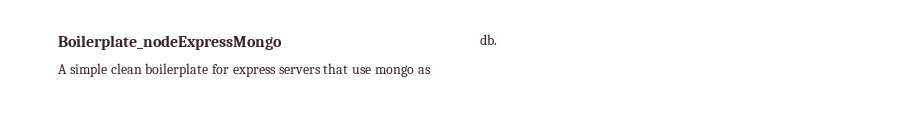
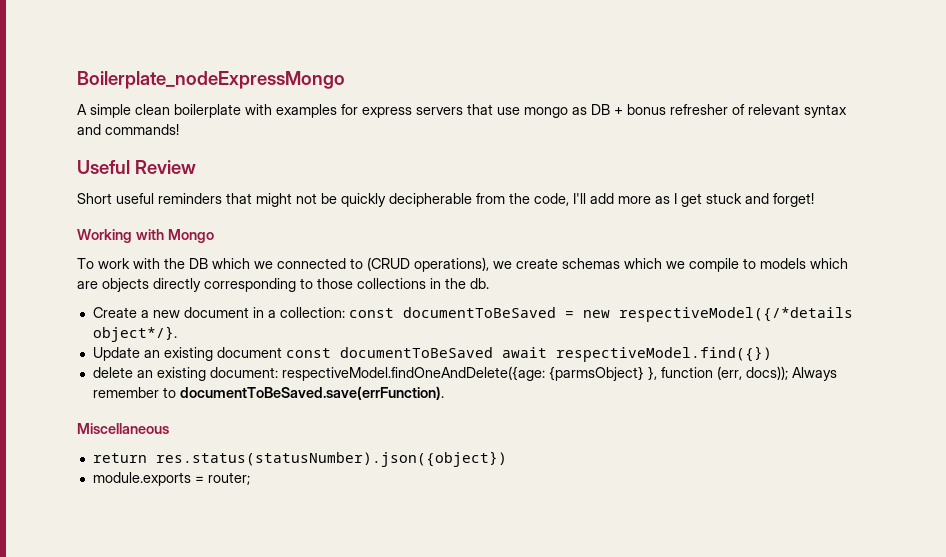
- A simple clean boilerplate for express servers that use mongo as db.
+ A simple clean boilerplate with examples for express servers that use mongo as DB + bonus refresher of relevant syntax and commands!
+ Useful Review
+ Short useful reminders that might not be quickly decipherable from the code, I'll add more as I get stuck and forget!
+ Working with Mongo
+ To work with the DB which we connected to (CRUD operations), we create schemas which we compile to models which are objects directly corresponding to those collections in the db.
+ Create a new document in a collection: const documentToBeSaved = new respectiveModel({/*details object*/}.
+ Update an existing document const documentToBeSaved await respectiveModel.find({})
+ delete an existing document: respectiveModel.findOneAndDelete({age: {parmsObject} }, function (err, docs)); Always remember to documentToBeSaved.save(errFunction).
+ Miscellaneous
+ return res.status(statusNumber).json({object})
+ module.exports = router;

